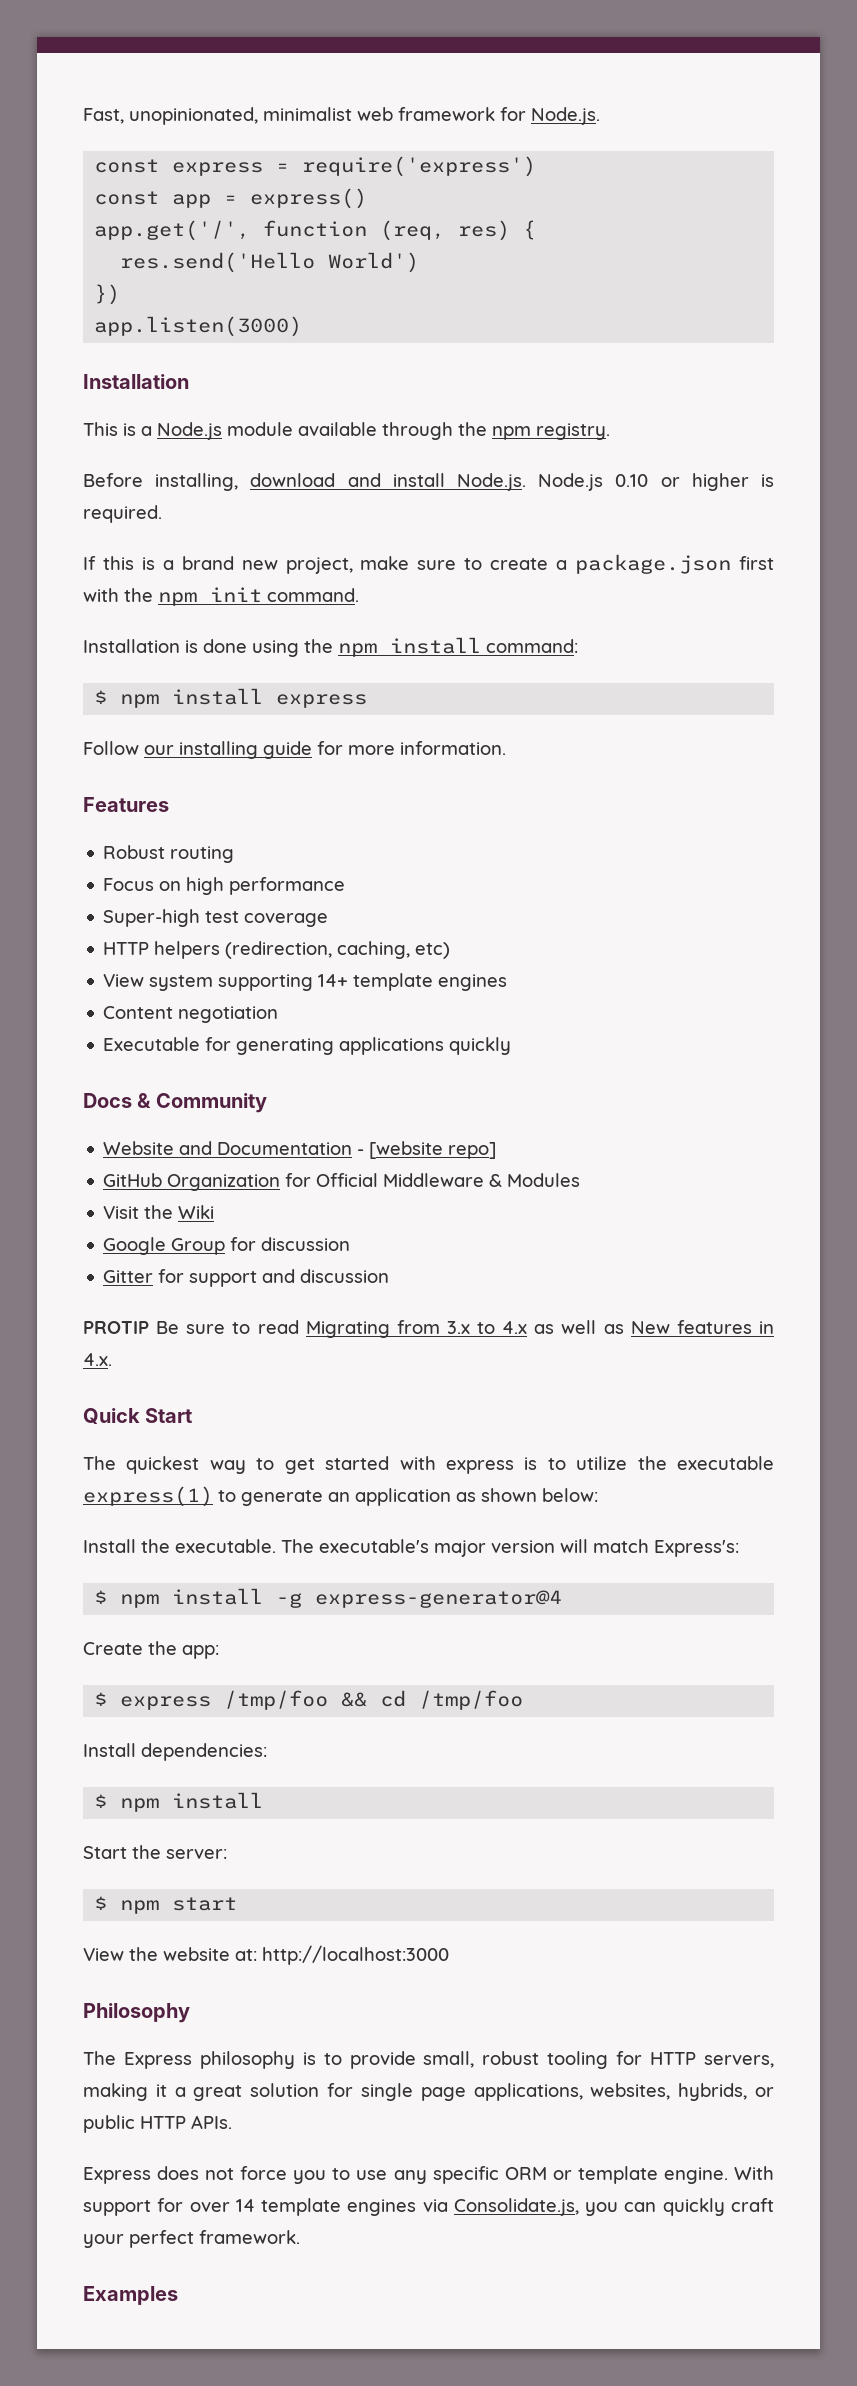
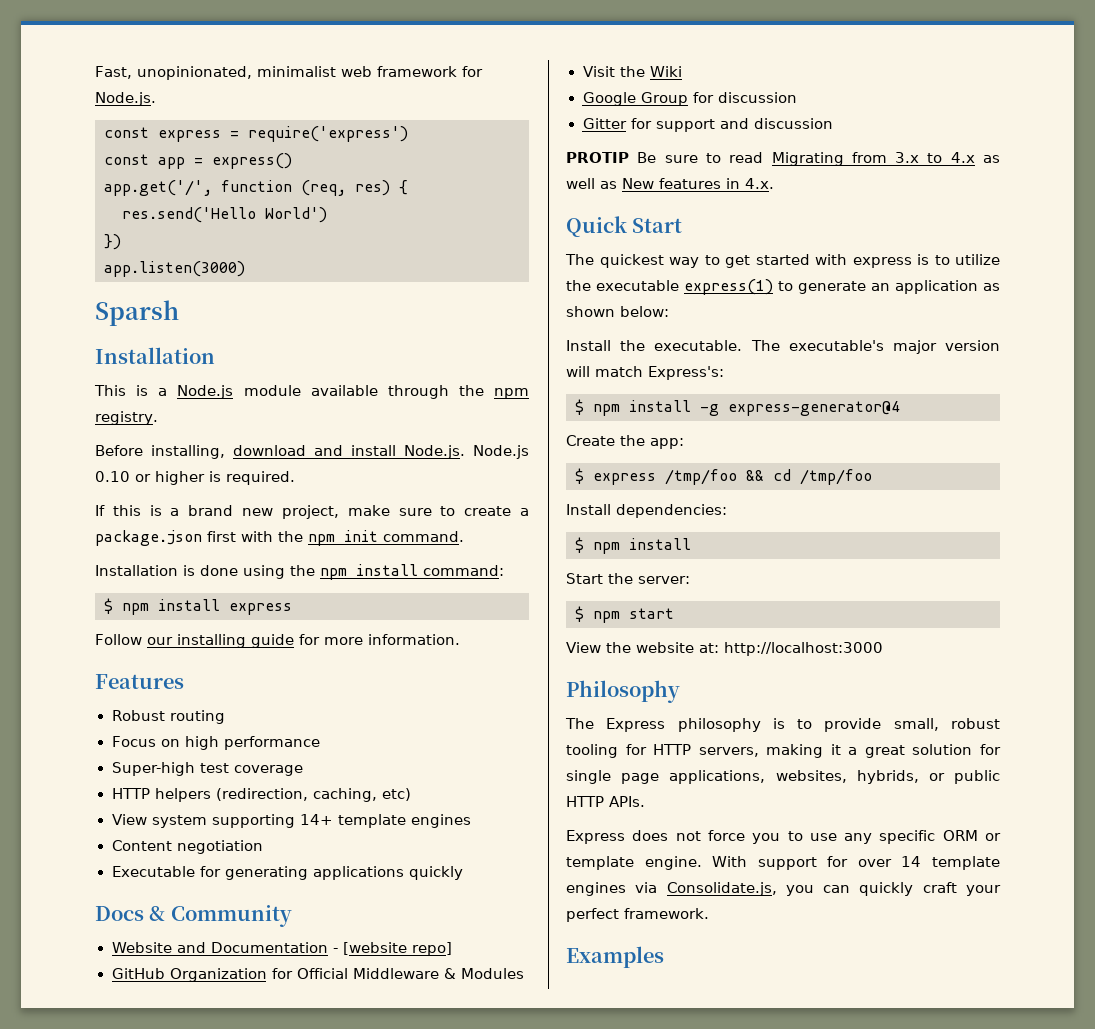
+ Sparsh

